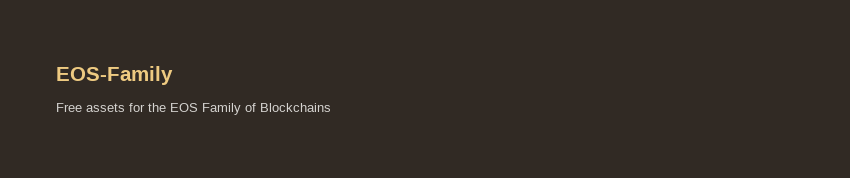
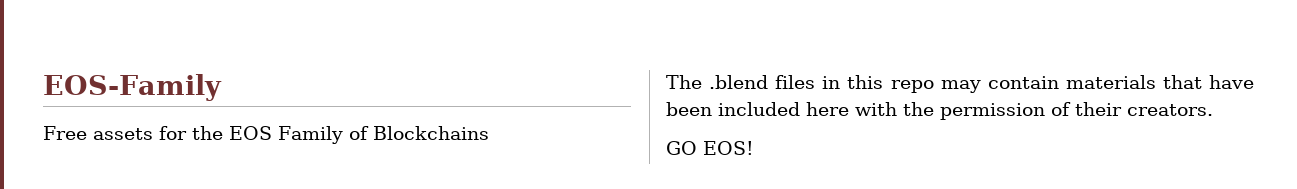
+ The .blend files in this repo may contain materials that have been included here with the permission of their creators.
+ GO EOS!

